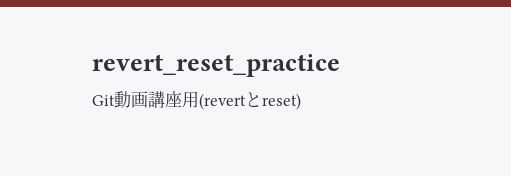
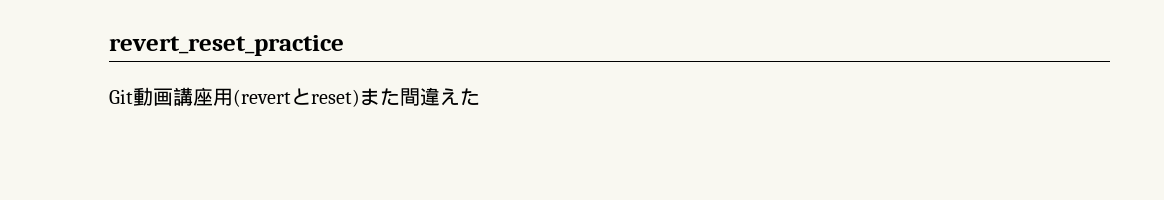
- Git動画講座用(revertとreset)
+ Git動画講座用(revertとreset)また間違えた

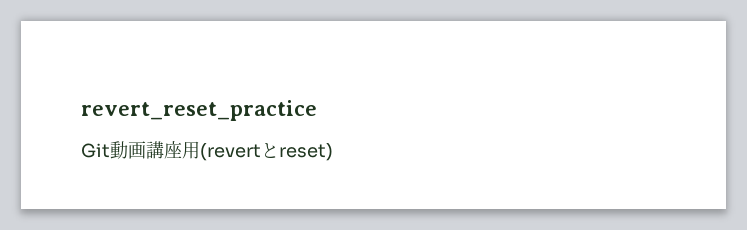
- Git動画講座用(revertとreset)また間違えた
+ Git動画講座用(revertとreset)

